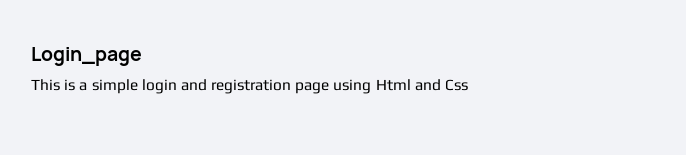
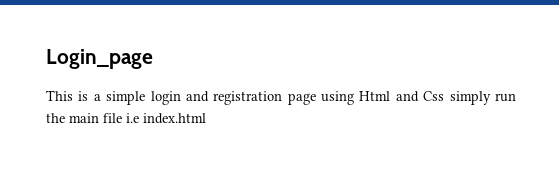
- This is a simple login and registration page using Html and Css
+ This is a simple login and registration page using Html and Css simply run the main file i.e index.html

